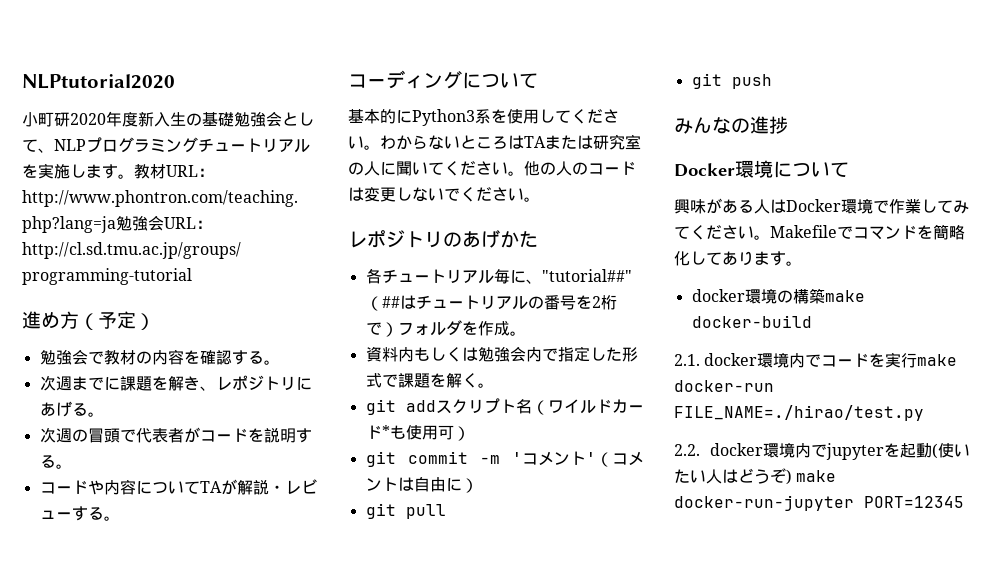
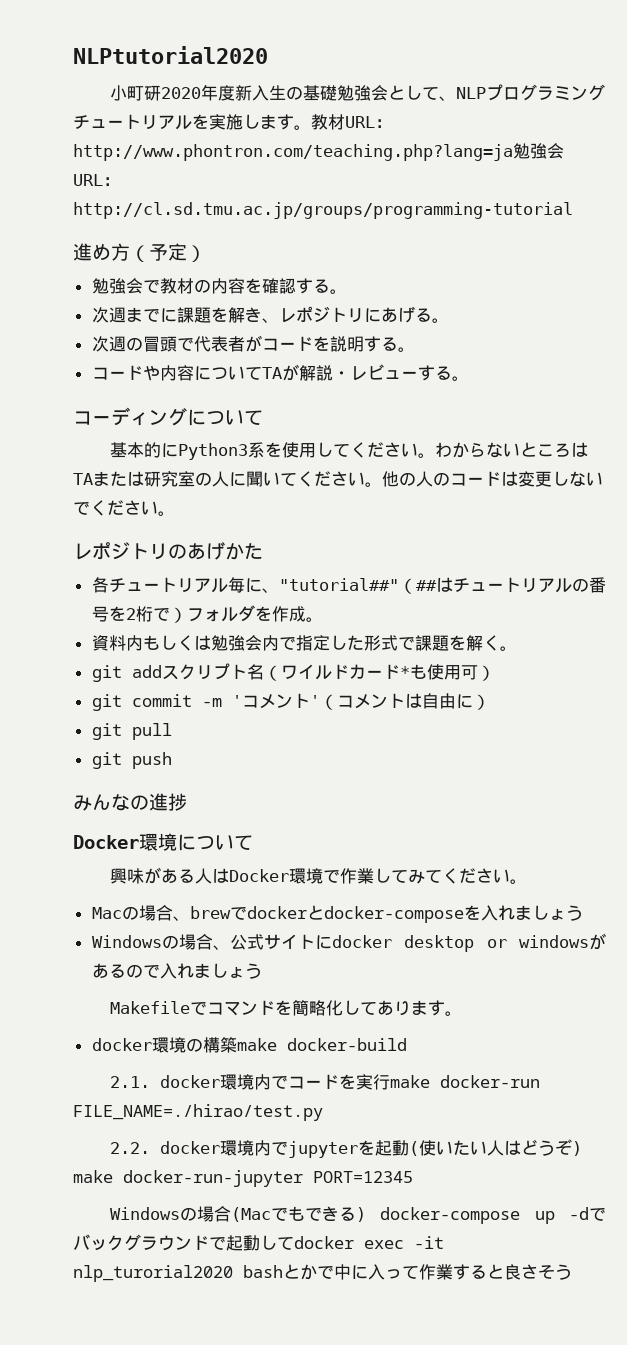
- 興味がある人はDocker環境で作業してみてください。Makefileでコマンドを簡略化してあります。
+ 興味がある人はDocker環境で作業してみてください。
+ Macの場合、brewでdockerとdocker-composeを入れましょう
+ Windowsの場合、公式サイトにdocker desktop or windowsがあるので入れましょう
+ Makefileでコマンドを簡略化してあります。
+ Windowsの場合(Macでもできる) docker-compose up -dでバックグラウンドで起動してdocker exec -it nlp_turorial2020 bashとかで中に入って作業すると良さそう

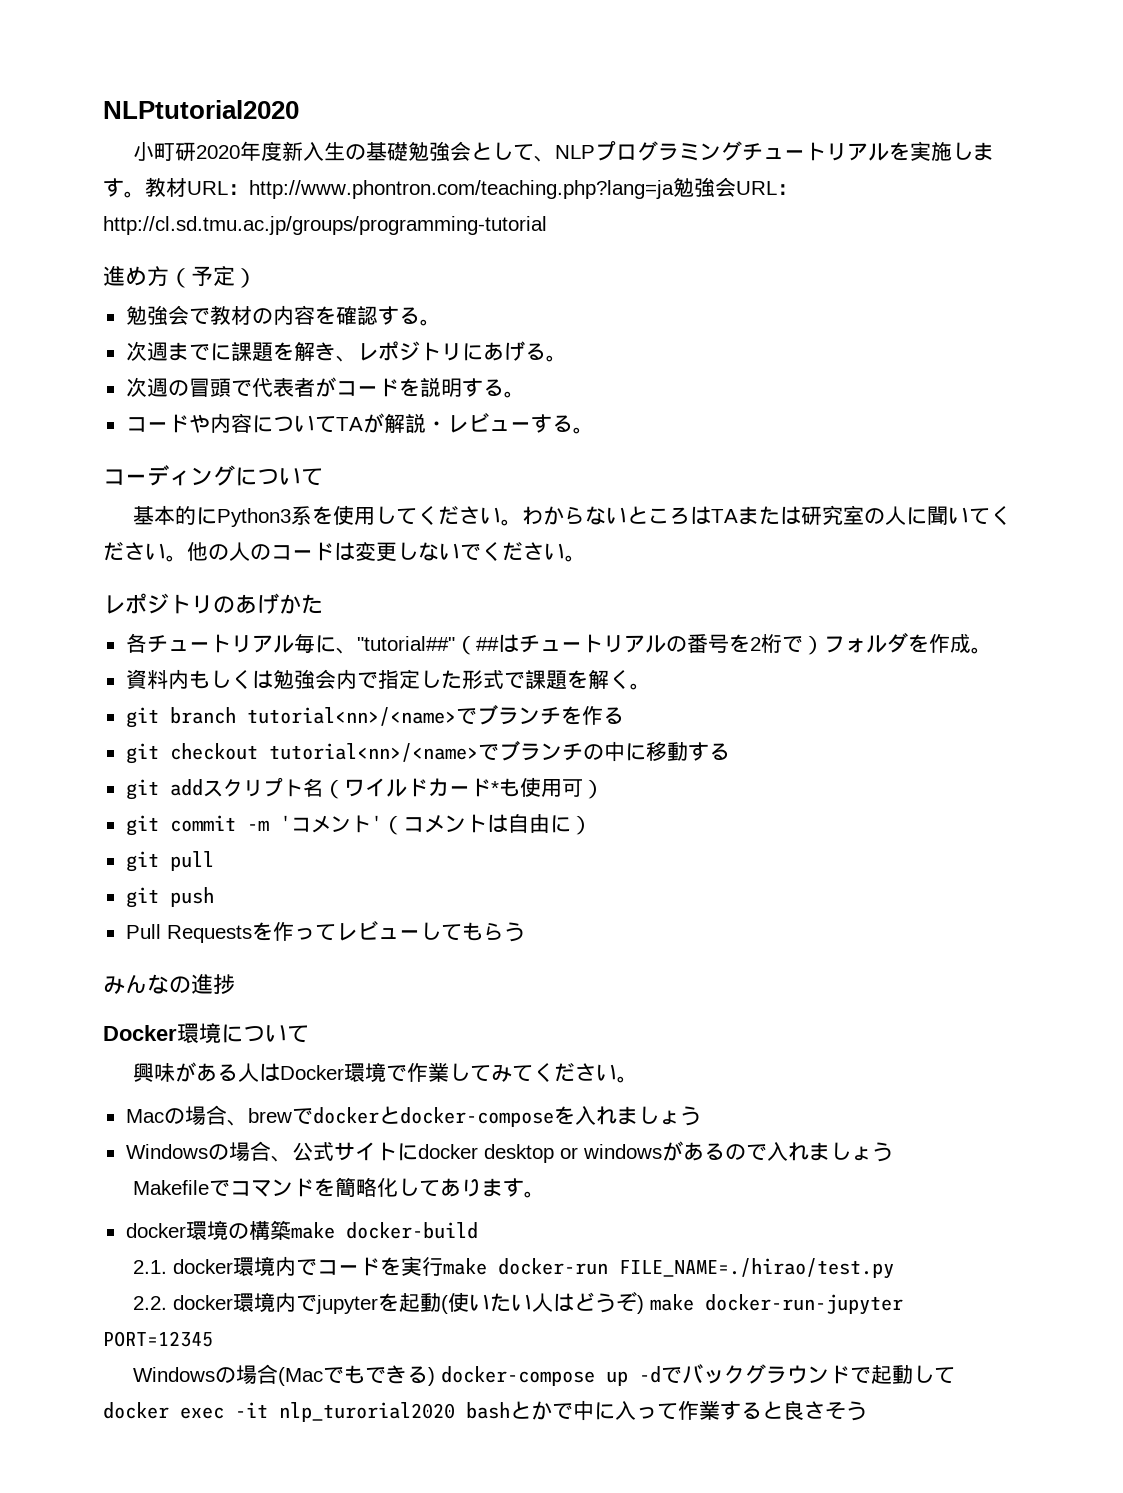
+ git branch tutorial<nn>/<name>でブランチを作る
+ git checkout tutorial<nn>/<name>でブランチの中に移動する
+ Pull Requestsを作ってレビューしてもらう

